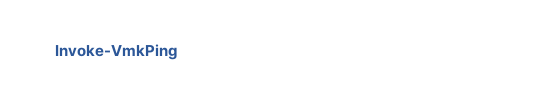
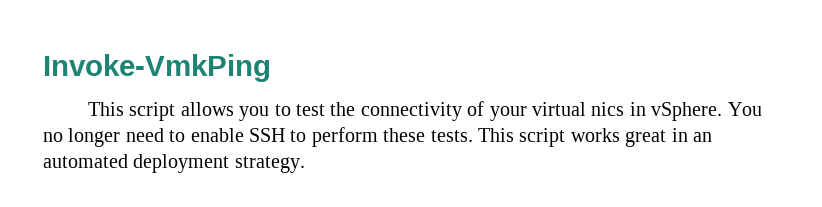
+ This script allows you to test the connectivity of your virtual nics in vSphere. You no longer need to enable SSH to perform these tests. This script works great in an automated deployment strategy.

